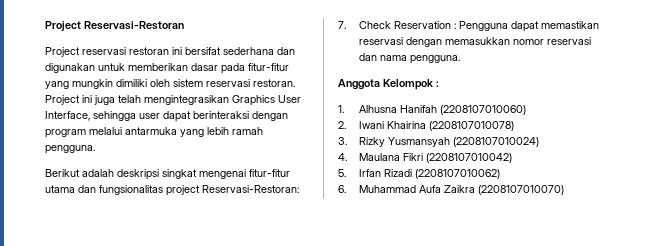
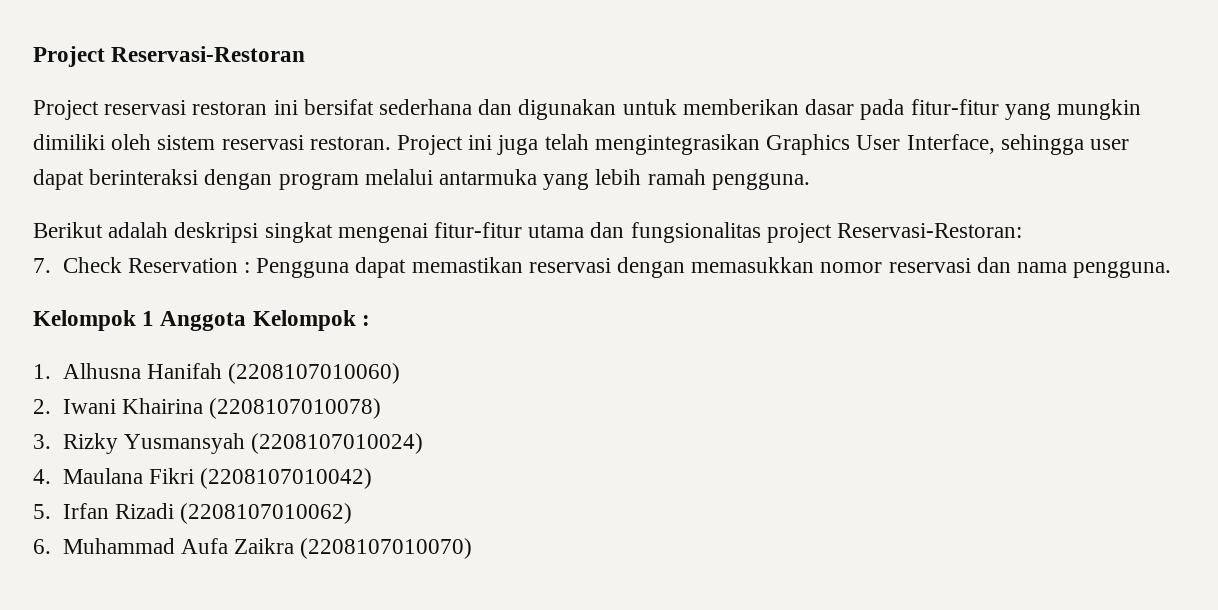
- Anggota Kelompok :
+ Kelompok 1 Anggota Kelompok :

